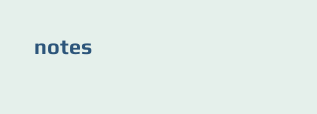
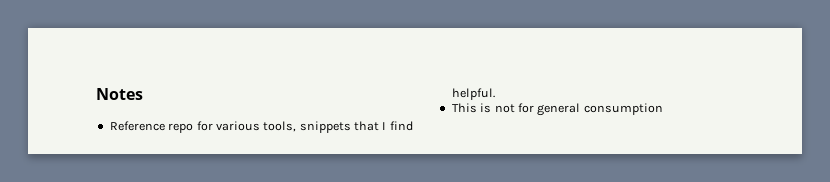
- notes
+ Notes
+ Reference repo for various tools, snippets that I find helpful.
+ This is not for general consumption

